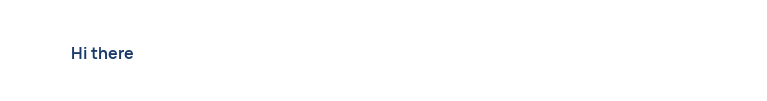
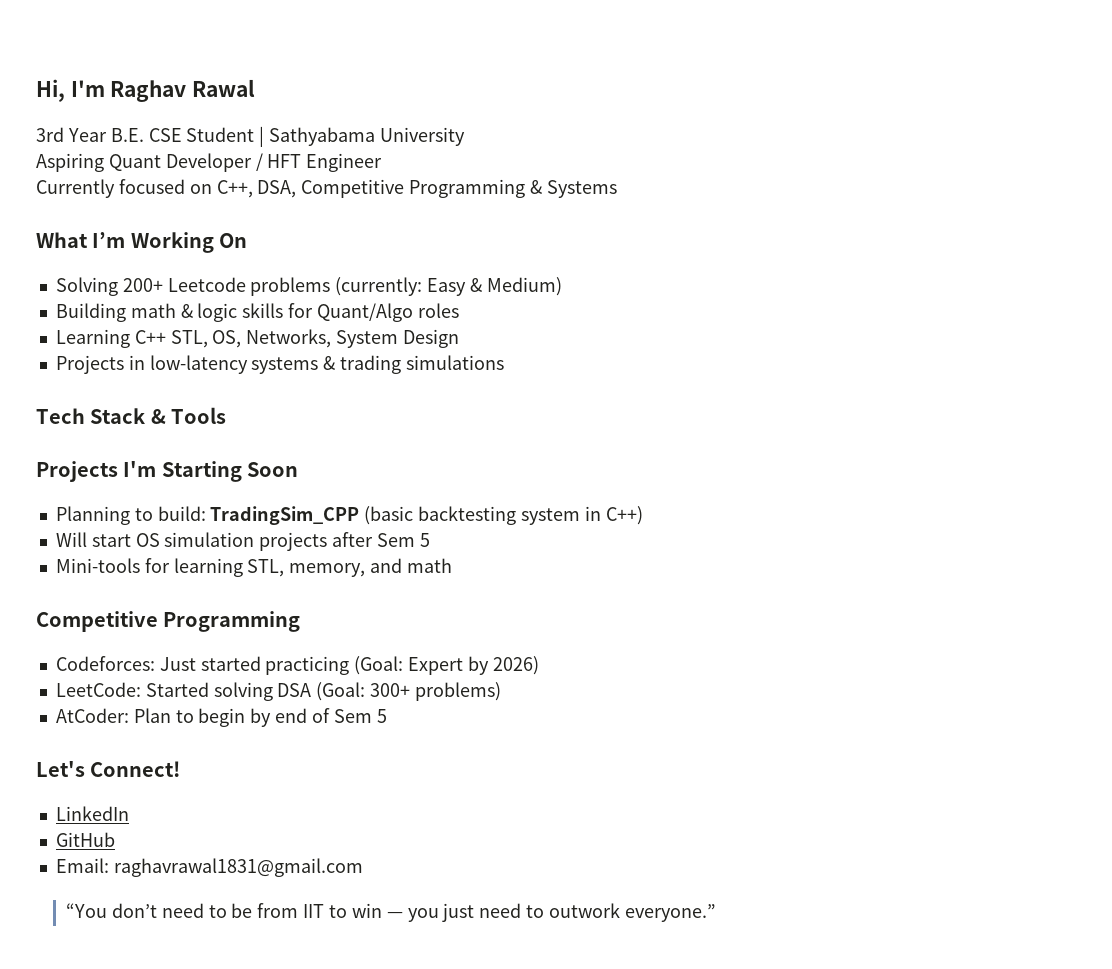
- Hi there
+ Hi, I'm Raghav Rawal
+ 3rd Year B.E. CSE Student | Sathyabama University
+ Aspiring Quant Developer / HFT Engineer
+ Currently focused on C++, DSA, Competitive Programming & Systems
+ What I’m Working On
+ Solving 200+ Leetcode problems (currently: Easy & Medium)
+ Building math & logic skills for Quant/Algo roles
+ Learning C++ STL, OS, Networks, System Design
+ Projects in low-latency systems & trading simulations
+ Tech Stack & Tools
+ Projects I'm Starting Soon
+ Planning to build: TradingSim_CPP (basic backtesting system in C++)
+ Will start OS simulation projects after Sem 5
+ Mini-tools for learning STL, memory, and math
+ Competitive Programming
+ Codeforces: Just started practicing (Goal: Expert by 2026)
+ LeetCode: Started solving DSA (Goal: 300+ problems)
+ AtCoder: Plan to begin by end of Sem 5
+ Let's Connect!
+ LinkedIn
+ GitHub
+ Email: raghavrawal1831@gmail.com
+ “You don’t need to be from IIT to win — you just need to outwork everyone.”

